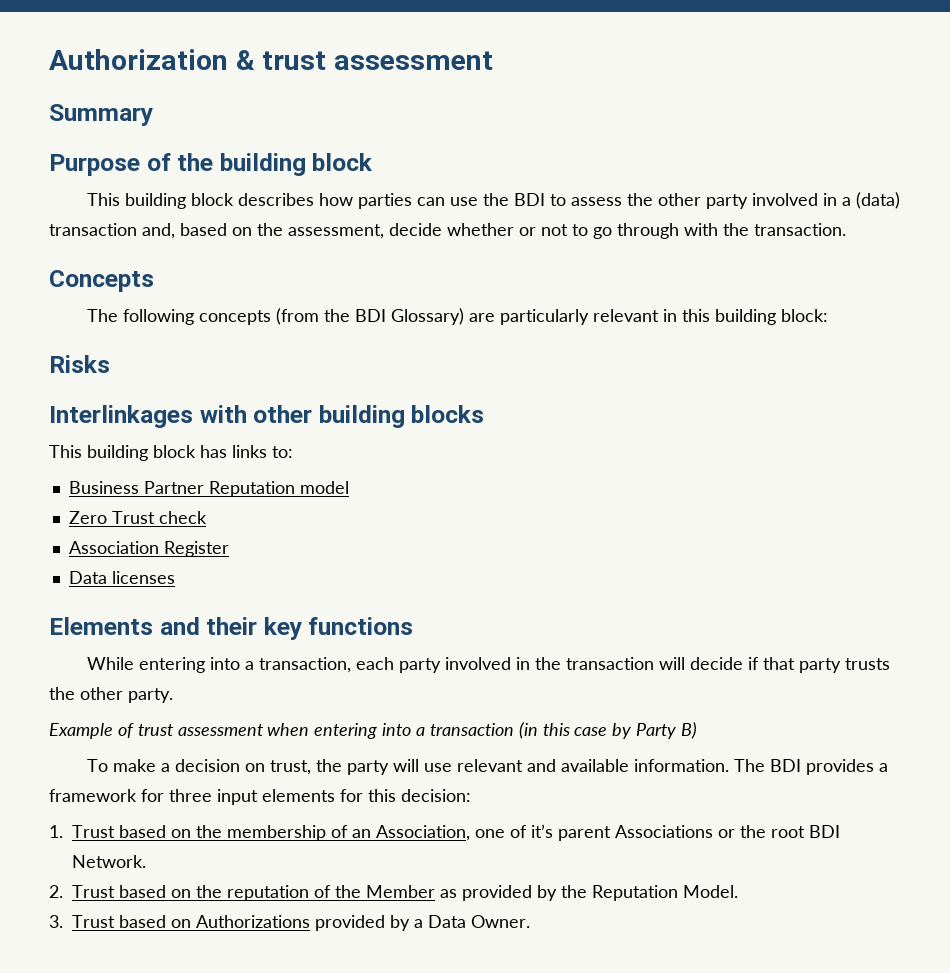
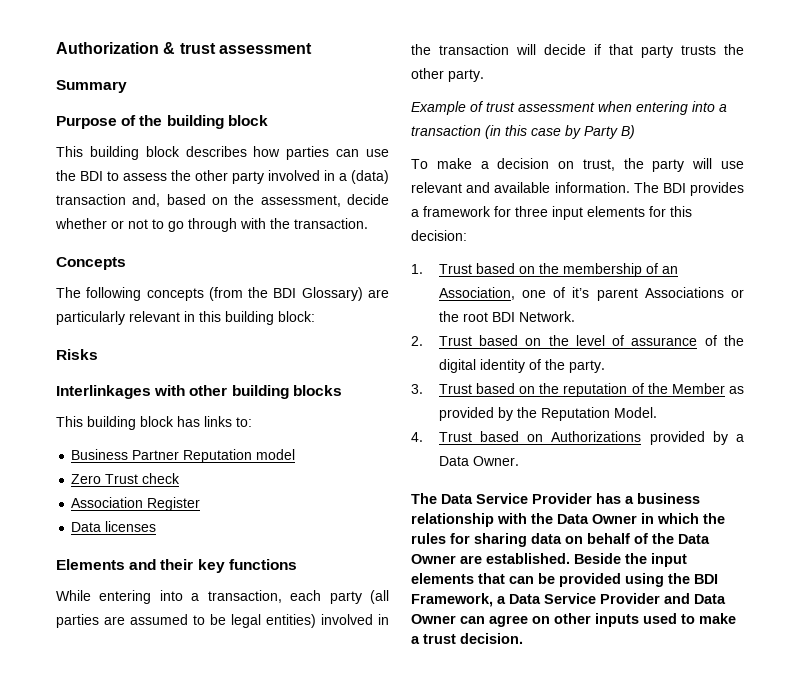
- While entering into a transaction, each party involved in the transaction will decide if that party trusts the other party.
+ While entering into a transaction, each party (all parties are assumed to be legal entities) involved in the transaction will decide if that party trusts the other party.
- 2. Trust based on the reputation of the Member as provided by the Reputation Model.
+ 2. Trust based on the level of assurance of the digital identity of the party.
+ 3. Trust based on the reputation of the Member as provided by the Reputation Model.
- 3. Trust based on Authorizations provided by a Data Owner.
+ 4. Trust based on Authorizations provided by a Data Owner.
+ The Data Service Provider has a business relationship with the Data Owner in which the rules for sharing data on behalf of the Data Owner are established. Beside the input elements that can be provided using the BDI Framework, a Data Service Provider and Data Owner can agree on other inputs used to make a trust decision.

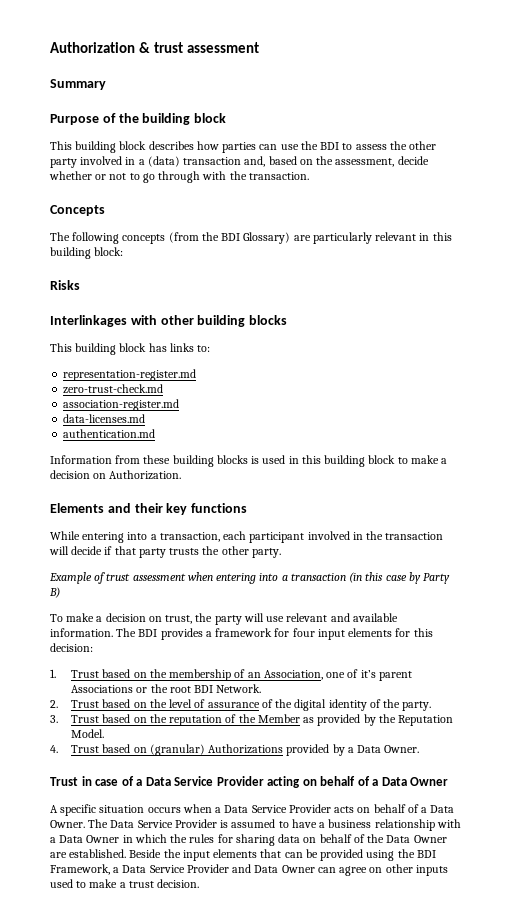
- Business Partner Reputation model
- Zero Trust check
- Association Register
- Data licenses
+ representation-register.md
+ zero-trust-check.md
+ association-register.md
+ data-licenses.md
+ authentication.md
+ Information from these building blocks is used in this building block to make a decision on Authorization.
- While entering into a transaction, each party (all parties are assumed to be legal entities) involved in the transaction will decide if that party trusts the other party.
+ While entering into a transaction, each participant involved in the transaction will decide if that party trusts the other party.
- The BDI provides a framework for three input elements for this decision:
+ The BDI provides a framework for four input elements for this decision:
- 4. Trust based on Authorizations provided by a Data Owner.
+ 4. Trust based on (granular) Authorizations provided by a Data Owner.
- The Data Service Provider has a business relationship with the Data Owner in which the rules for sharing data on behalf of the Data Owner are established.
+ Trust in case of a Data Service Provider acting on behalf of a Data Owner
+ A specific situation occurs when a Data Service Provider acts on behalf of a Data Owner. The Data Service Provider is assumed to have a business relationship with a Data Owner in which the rules for sharing data on behalf of the Data Owner are established.

